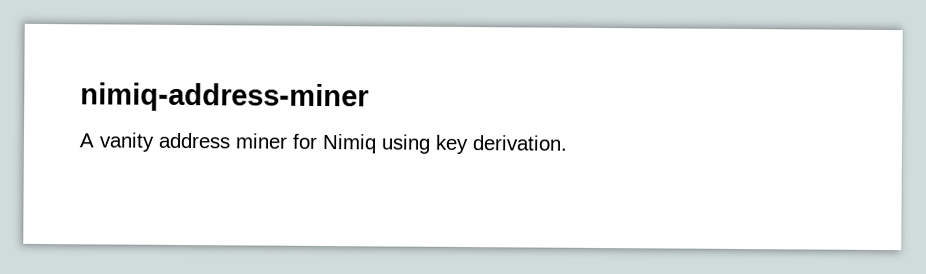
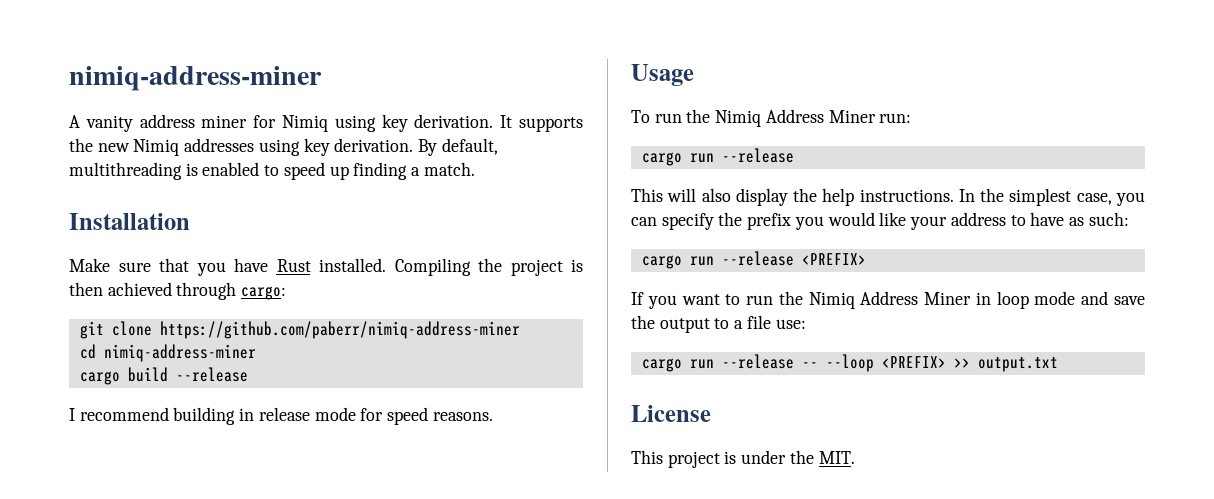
+ It supports the new Nimiq addresses using key derivation. By default, multithreading is enabled to speed up finding a match.
+ Installation
+ Make sure that you have Rust installed. Compiling the project is then achieved through cargo:
+ git clone https://github.com/paberr/nimiq-address-miner
+ cd nimiq-address-miner
+ cargo build --release
+ I recommend building in release mode for speed reasons.
+ Usage
+ To run the Nimiq Address Miner run:
+ cargo run --release
+ This will also display the help instructions. In the simplest case, you can specify the prefix you would like your address to have as such:
+ cargo run --release <PREFIX>
+ If you want to run the Nimiq Address Miner in loop mode and save the output to a file use:
+ cargo run --release -- --loop <PREFIX> >> output.txt
+ License
+ This project is under the MIT.

